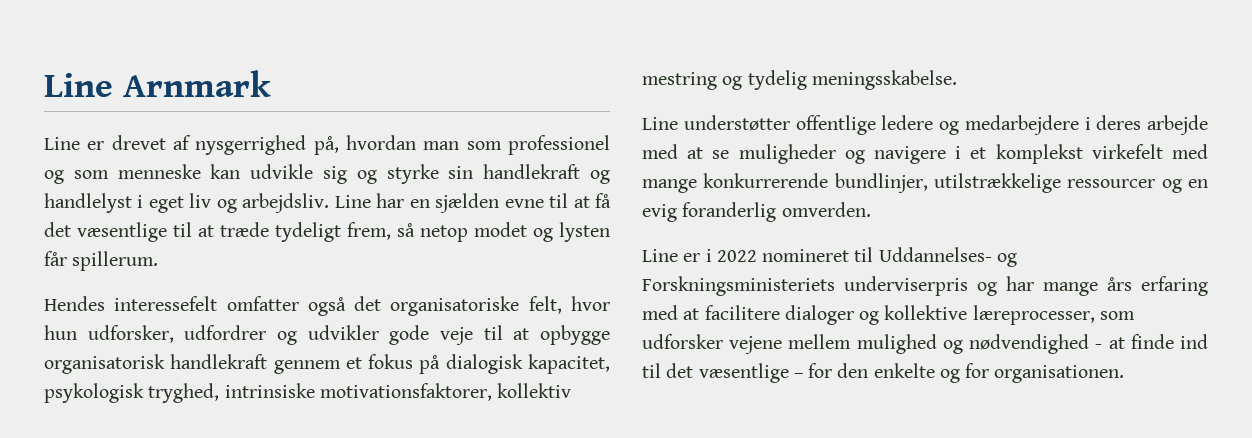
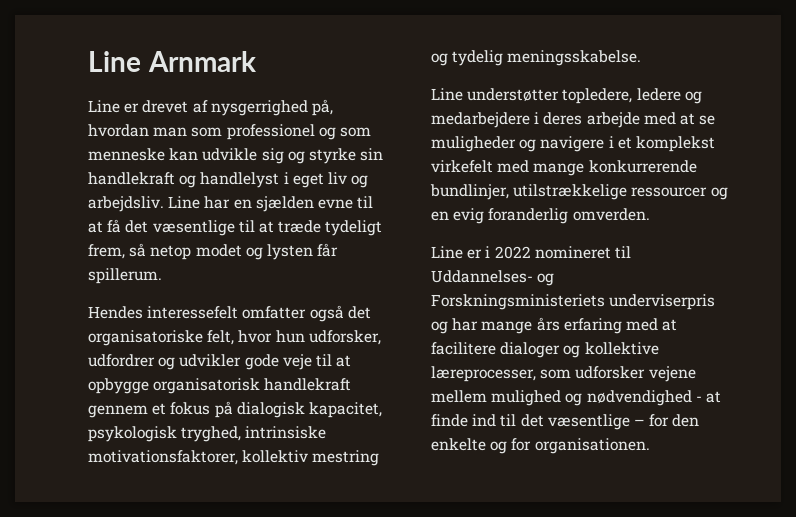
- Line understøtter offentlige ledere og medarbejdere i deres arbejde med at se muligheder og navigere i et komplekst virkefelt med mange konkurrerende bundlinjer, utilstrækkelige ressourcer og en evig foranderlig omverden.
+ Line understøtter topledere, ledere og medarbejdere i deres arbejde med at se muligheder og navigere i et komplekst virkefelt med mange konkurrerende bundlinjer, utilstrækkelige ressourcer og en evig foranderlig omverden.

